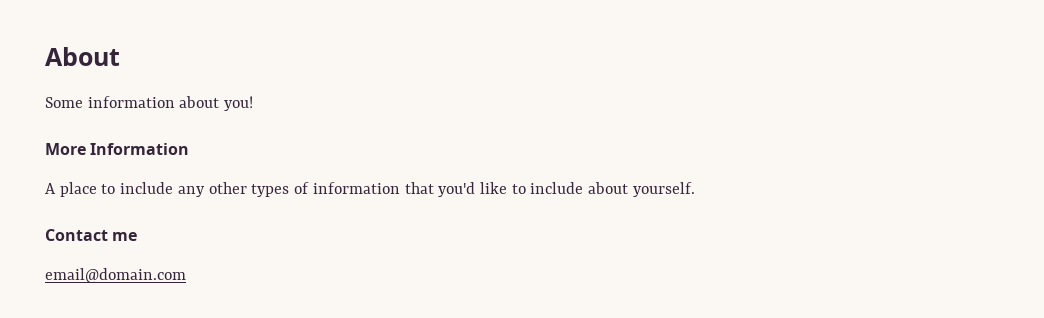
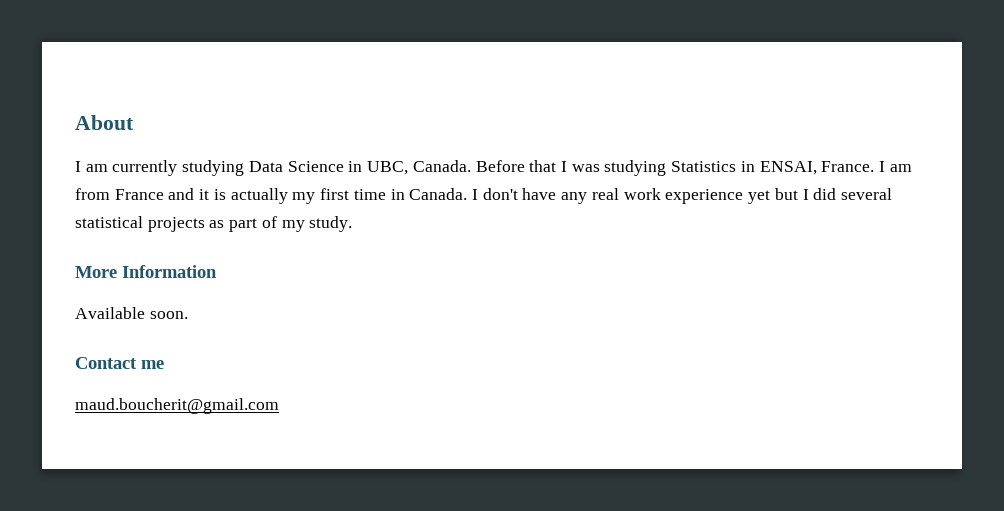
- Some information about you!
+ I am currently studying Data Science in UBC, Canada. Before that I was studying Statistics in ENSAI, France. I am from France and it is actually my first time in Canada. I don't have any real work experience yet but I did several statistical projects as part of my study.
  More Information
- A place to include any other types of information that you'd like to include about yourself.
+ Available soon.
- email@domain.com
+ maud.boucherit@gmail.com

